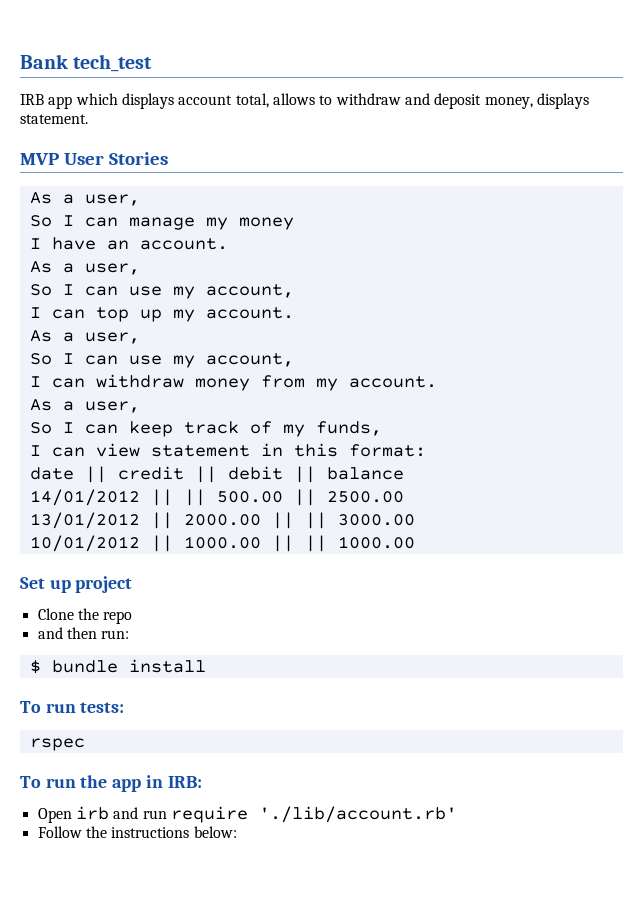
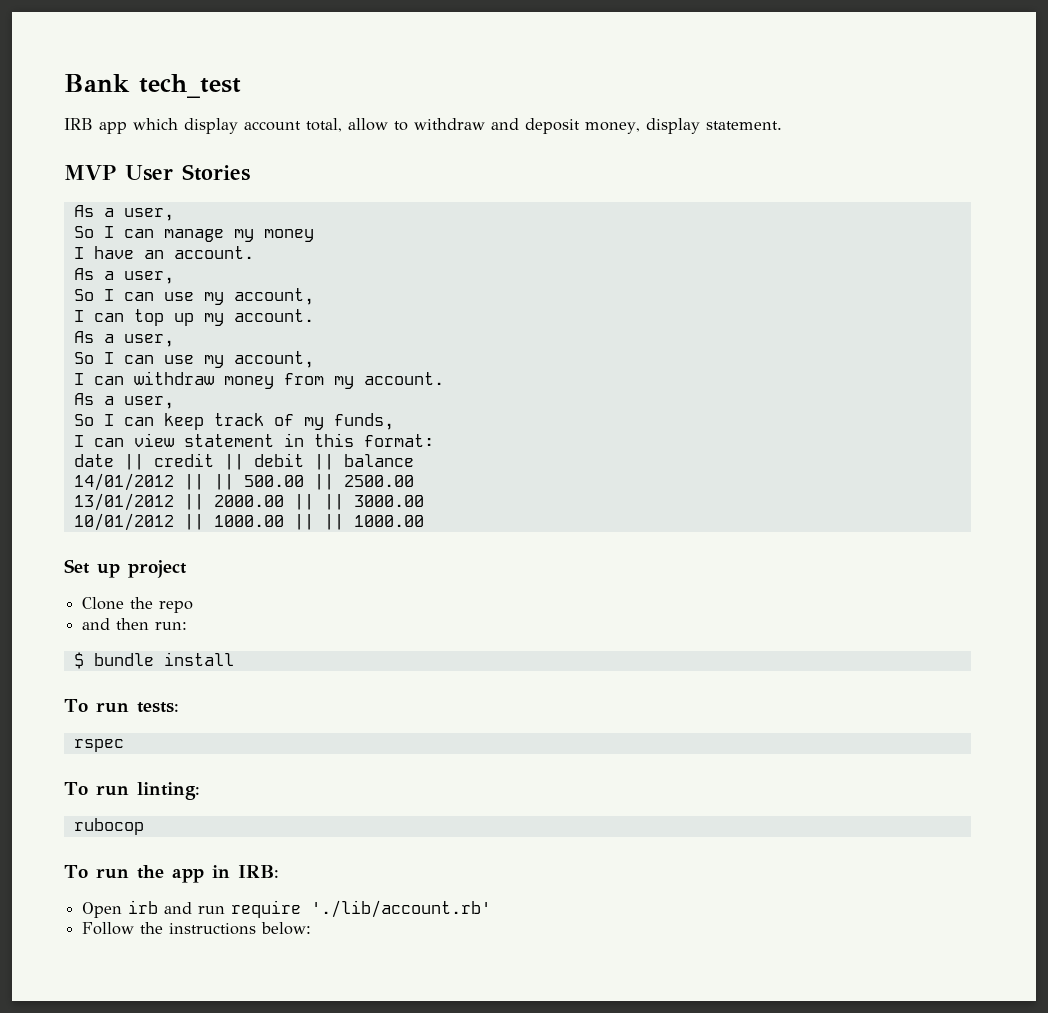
- IRB app which displays account total, allows to withdraw and deposit money, displays statement.
+ IRB app which display account total, allow to withdraw and deposit money, display statement.
+ To run linting:
+ rubocop

